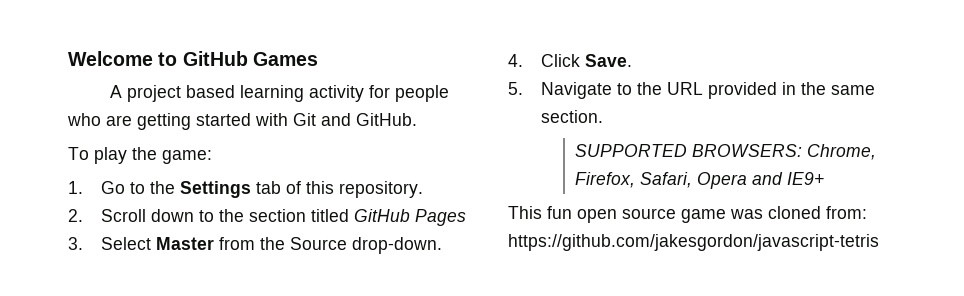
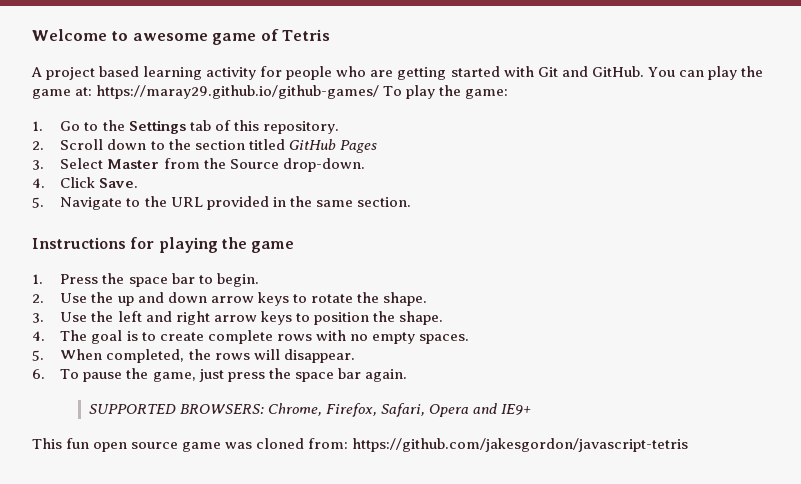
- Welcome to GitHub Games
+ Welcome to awesome game of Tetris
- A project based learning activity for people who are getting started with Git and GitHub.
- To play the game:
+ A project based learning activity for people who are getting started with Git and GitHub. You can play the game at: https://maray29.github.io/github-games/ To play the game:
+ Instructions for playing the game
+ 1. Press the space bar to begin.
+ 2. Use the up and down arrow keys to rotate the shape.
+ 3. Use the left and right arrow keys to position the shape.
+ 4. The goal is to create complete rows with no empty spaces.
+ 5. When completed, the rows will disappear.
+ 6. To pause the game, just press the space bar again.

